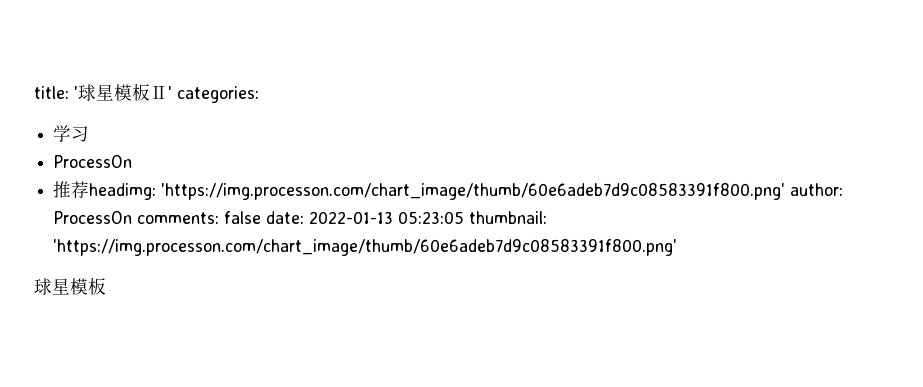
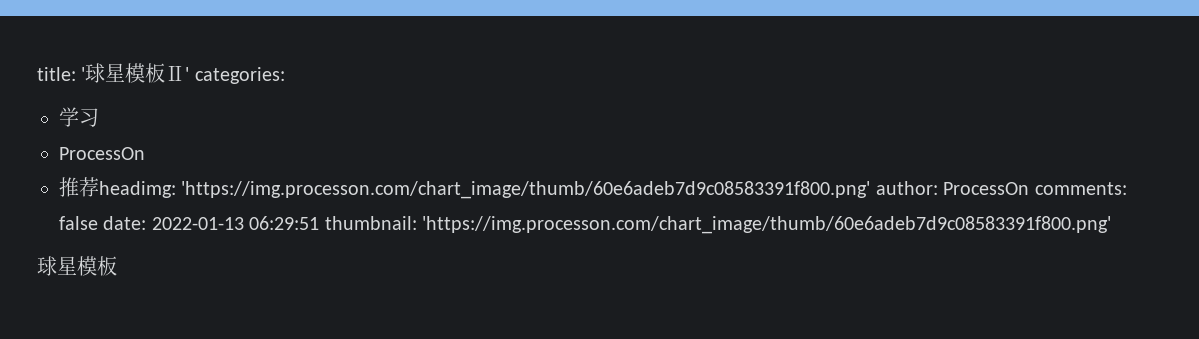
- 推荐headimg: 'https://img.processon.com/chart_image/thumb/60e6adeb7d9c08583391f800.png' author: ProcessOn comments: false date: 2022-01-13 05:23:05 thumbnail: 'https://img.processon.com/chart_image/thumb/60e6adeb7d9c08583391f800.png'
+ 推荐headimg: 'https://img.processon.com/chart_image/thumb/60e6adeb7d9c08583391f800.png' author: ProcessOn comments: false date: 2022-01-13 06:29:51 thumbnail: 'https://img.processon.com/chart_image/thumb/60e6adeb7d9c08583391f800.png'

